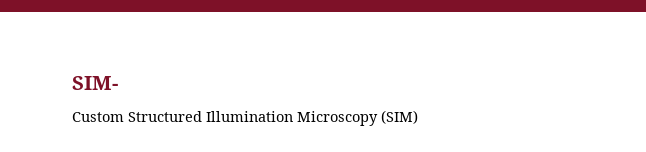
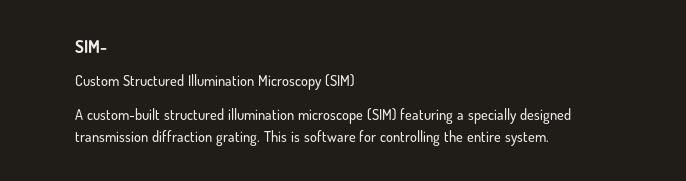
+ A custom-built structured illumination microscope (SIM) featuring a specially designed transmission diffraction grating. This is software for controlling the entire system.

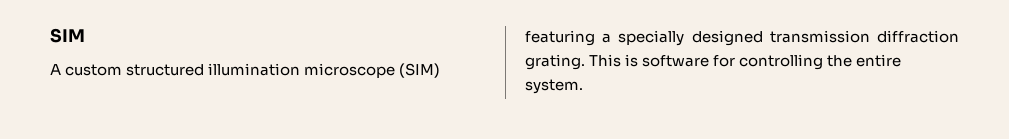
- SIM-
- Custom Structured Illumination Microscopy (SIM)
+ SIM
- A custom-built structured illumination microscope (SIM) featuring a specially designed transmission diffraction grating.
+ A custom structured illumination microscope (SIM) featuring a specially designed transmission diffraction grating.

